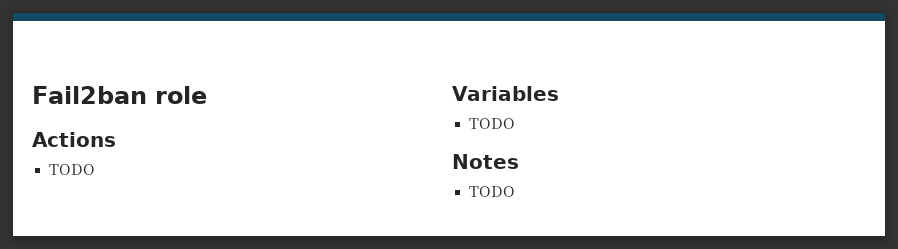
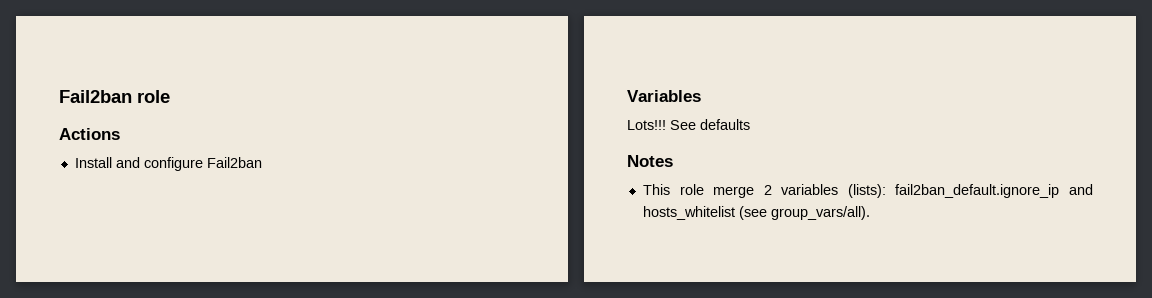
  Actions
- TODO
+ Install and configure Fail2ban
  Variables
- TODO
+ Lots!!! See defaults
  Notes
- TODO
+ This role merge 2 variables (lists): fail2ban_default.ignore_ip and hosts_whitelist (see group_vars/all).

